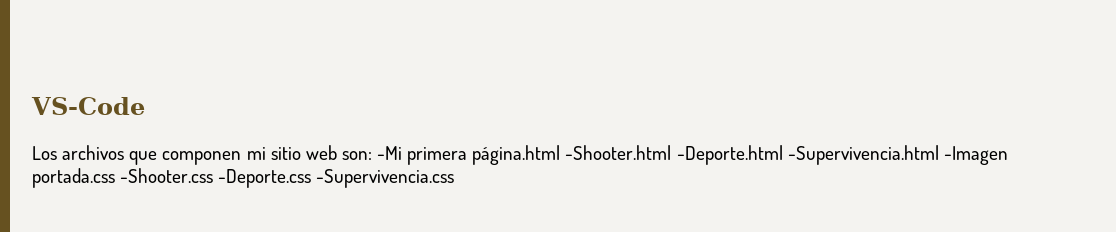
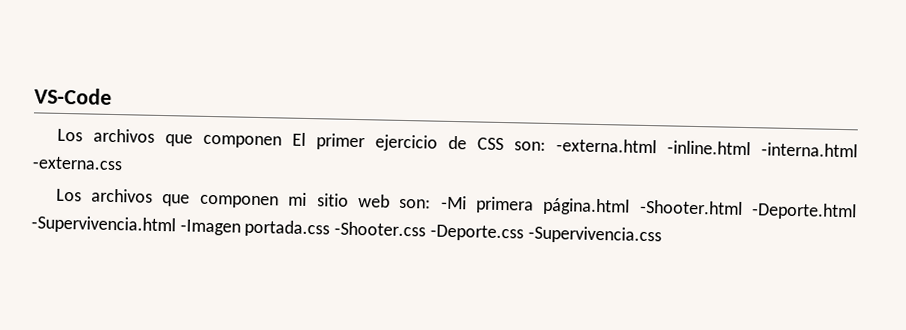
+ Los archivos que componen El primer ejercicio de CSS son: -externa.html -inline.html -interna.html -externa.css

